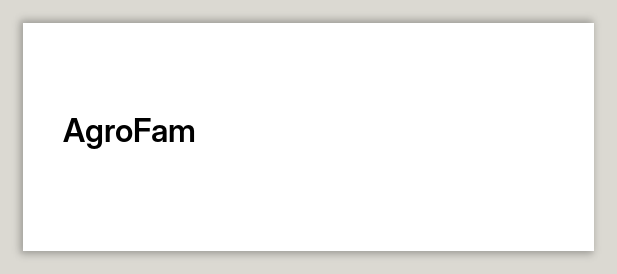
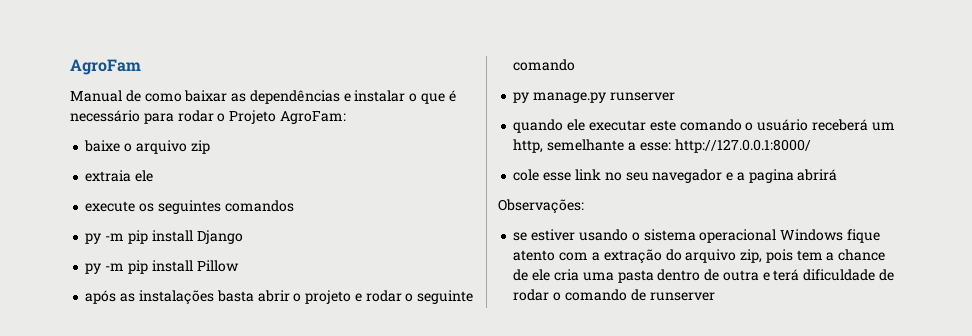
+ Manual de como baixar as dependências e instalar o que é necessário para rodar o Projeto AgroFam:
+ baixe o arquivo zip
+ extraia ele
+ execute os seguintes comandos
+ py -m pip install Django
+ py -m pip install Pillow
+ após as instalações basta abrir o projeto e rodar o seguinte comando
+ py manage.py runserver
+ quando ele executar este comando o usuário receberá um http, semelhante a esse: http://127.0.0.1:8000/
+ cole esse link no seu navegador e a pagina abrirá
+ Observações:
+ se estiver usando o sistema operacional Windows fique atento com a extração do arquivo zip, pois tem a chance de ele cria uma pasta dentro de outra e terá dificuldade de rodar o comando de runserver

